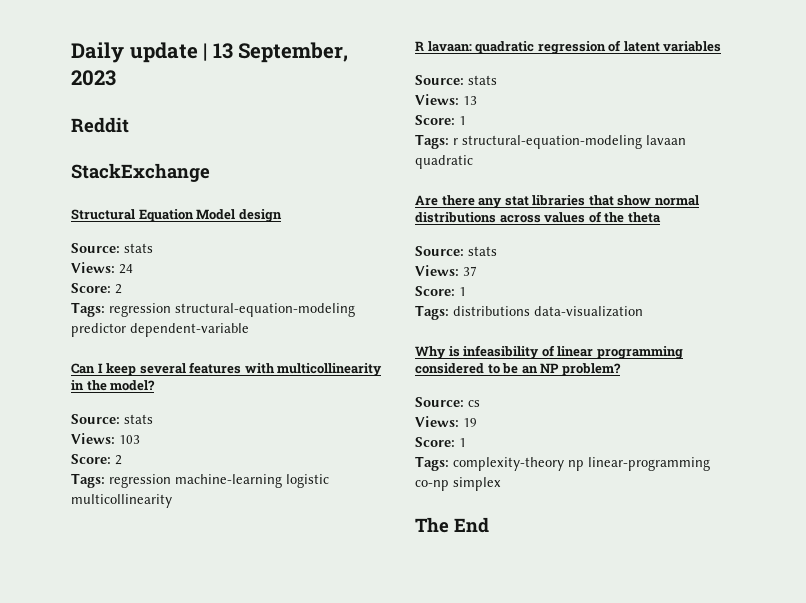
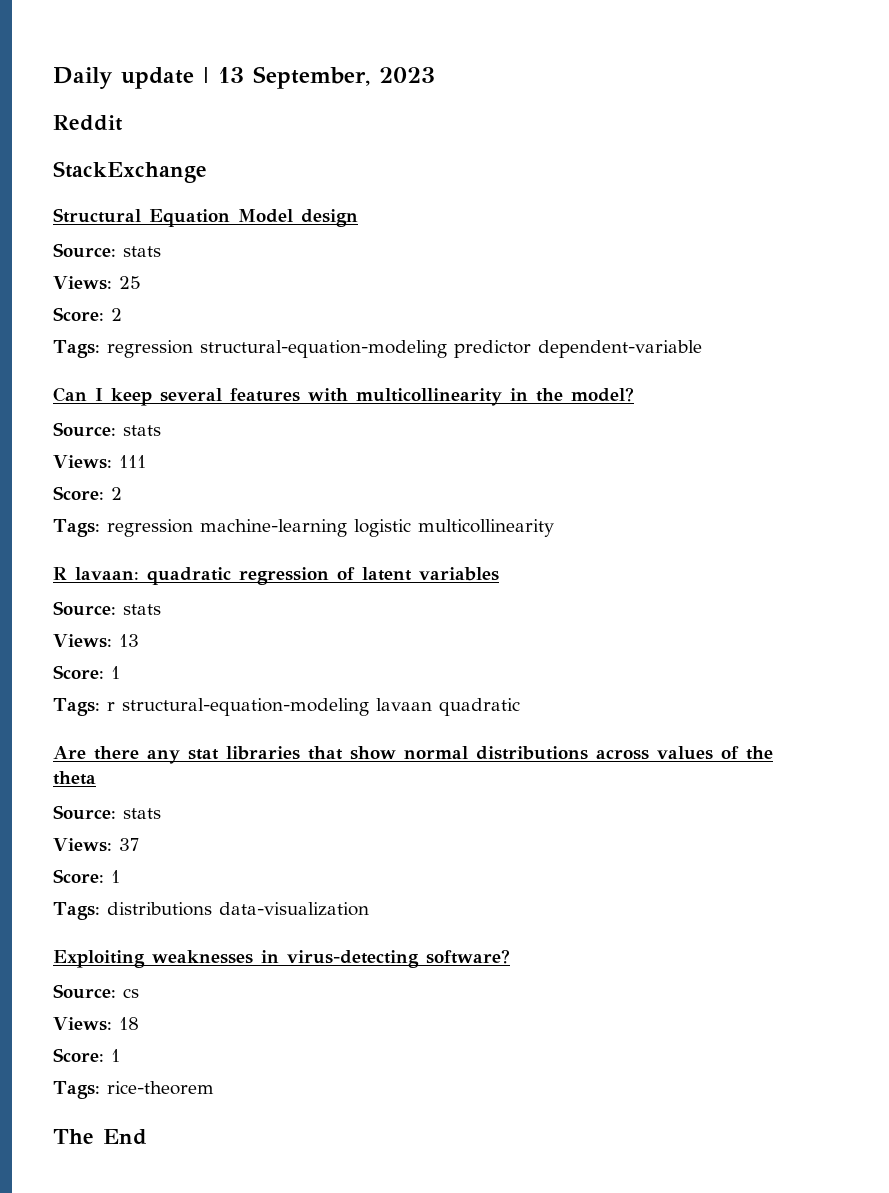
- Views: 24
+ Views: 25
- Views: 103
+ Views: 111
- Why is infeasibility of linear programming considered to be an NP problem?
+ Exploiting weaknesses in virus-detecting software?
- Views: 19
+ Views: 18
  Score: 1
- Tags: complexity-theory np linear-programming co-np simplex
+ Tags: rice-theorem

